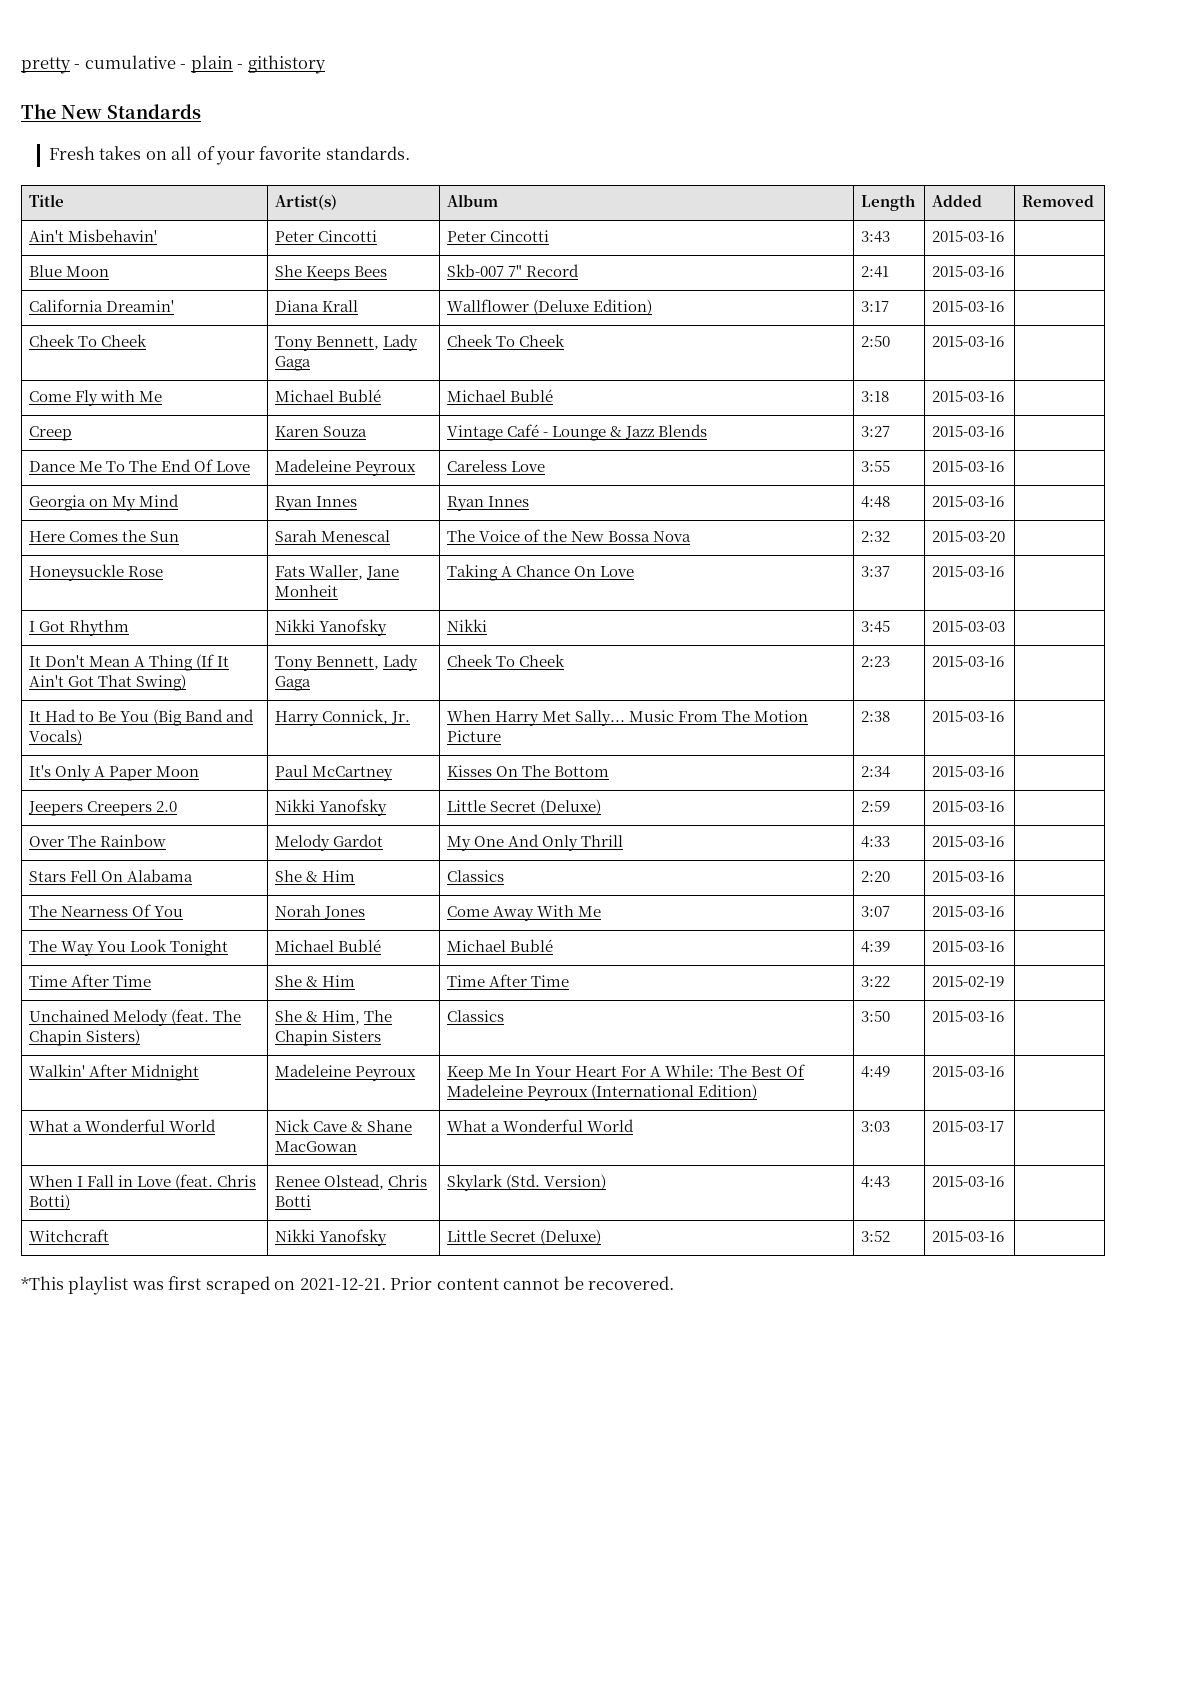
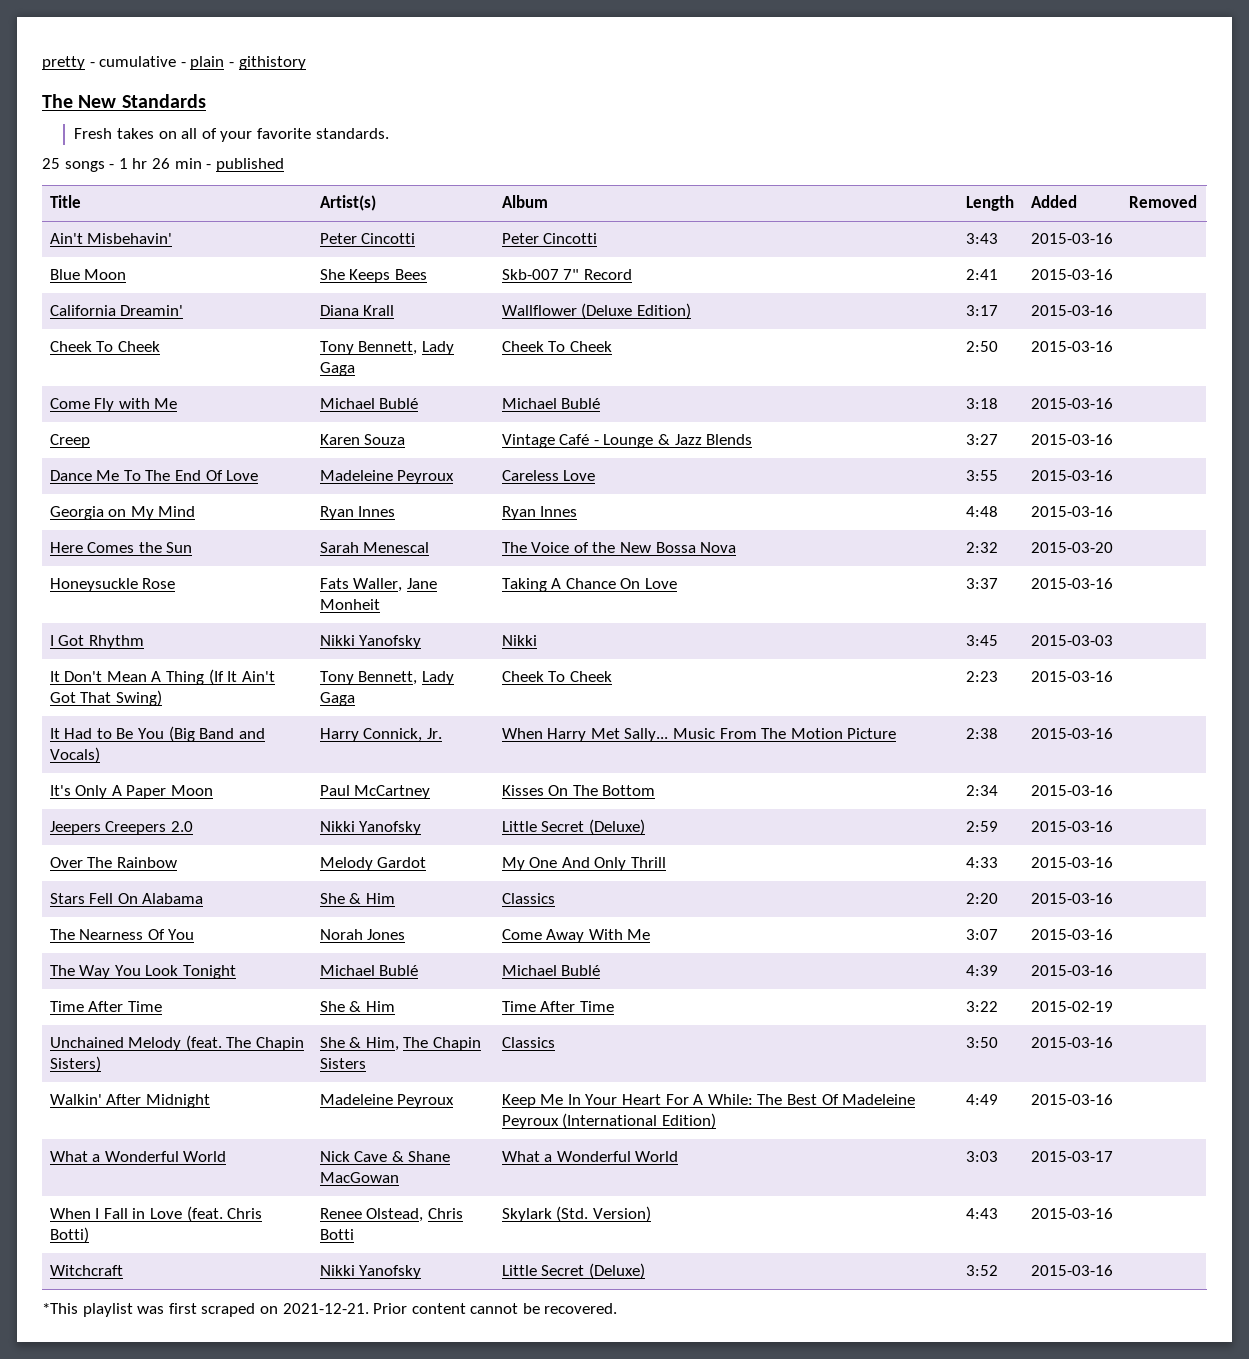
+ 25 songs - 1 hr 26 min - published

